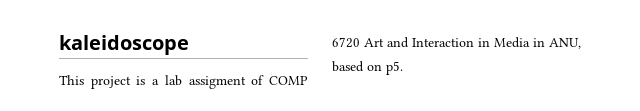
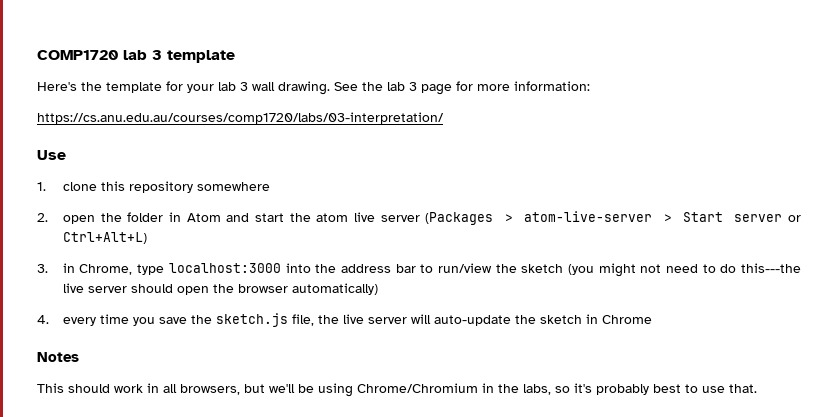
- kaleidoscope
- This project is a lab assigment of COMP 6720 Art and Interaction in Media in ANU, based on p5.
+ COMP1720 lab 3 template
+ Here's the template for your lab 3 wall drawing. See the lab 3 page for more information:
+ https://cs.anu.edu.au/courses/comp1720/labs/03-interpretation/
+ Use
+ 1. clone this repository somewhere
+ 2. open the folder in Atom and start the atom live server (Packages > atom-live-server > Start server or Ctrl+Alt+L)
+ 3. in Chrome, type localhost:3000 into the address bar to run/view the sketch (you might not need to do this---the live server should open the browser automatically)
+ 4. every time you save the sketch.js file, the live server will auto-update the sketch in Chrome
+ Notes
+ This should work in all browsers, but we'll be using Chrome/Chromium in the labs, so it's probably best to use that.

